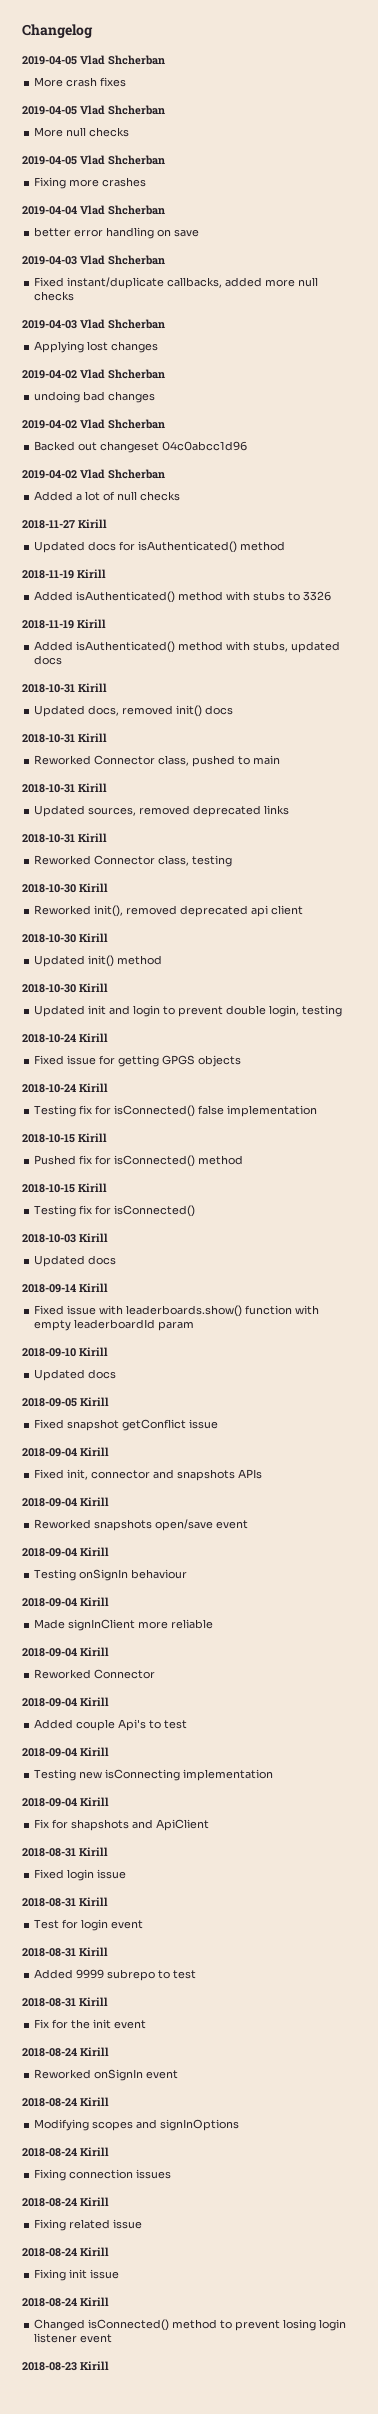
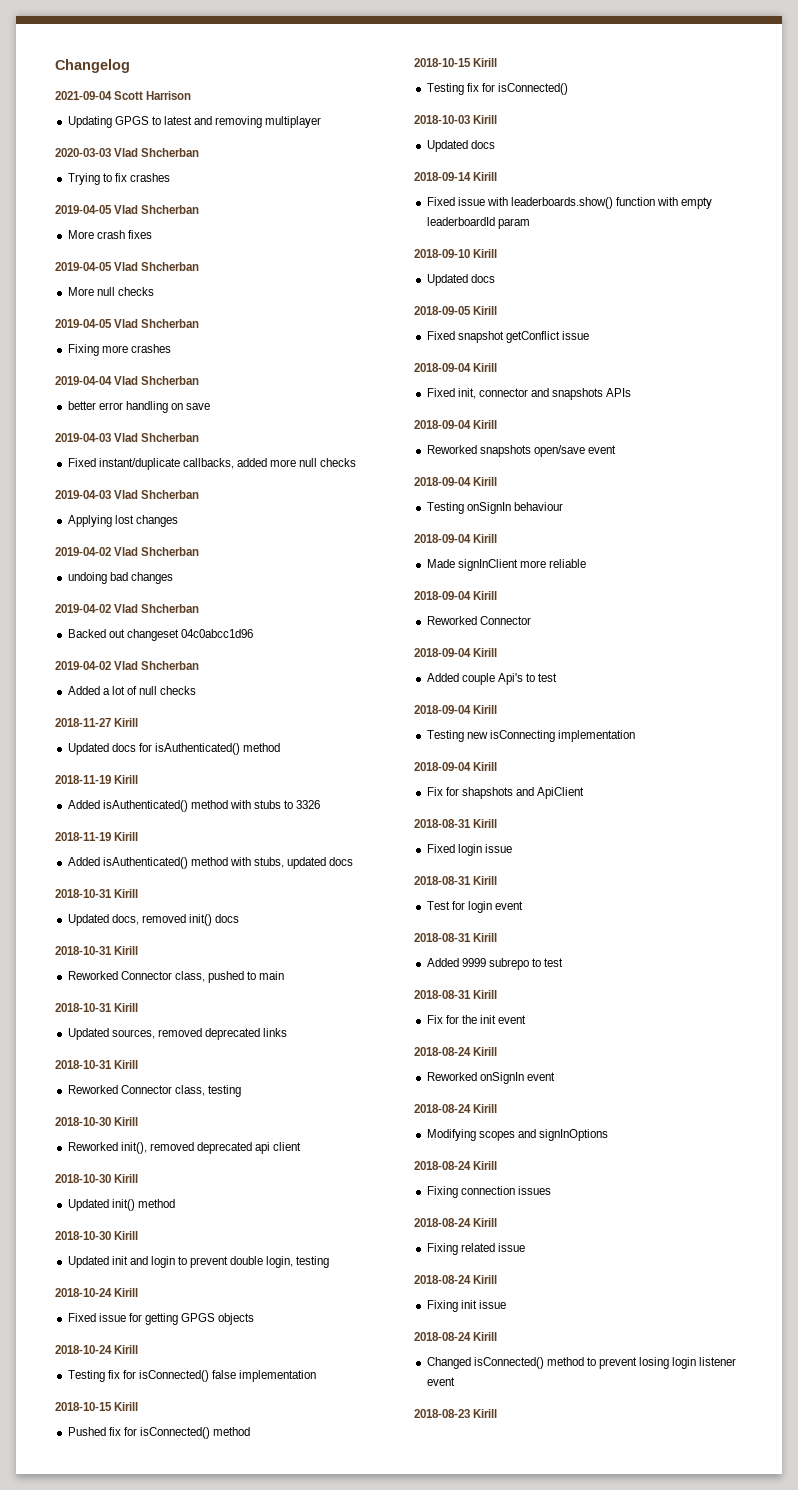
+ 2021-09-04 Scott Harrison
+ Updating GPGS to latest and removing multiplayer
+ 2020-03-03 Vlad Shcherban
+ Trying to fix crashes

